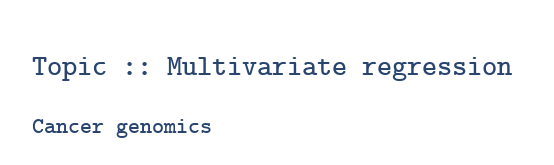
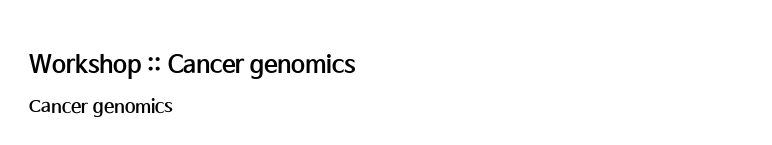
- Topic :: Multivariate regression
+ Workshop :: Cancer genomics

